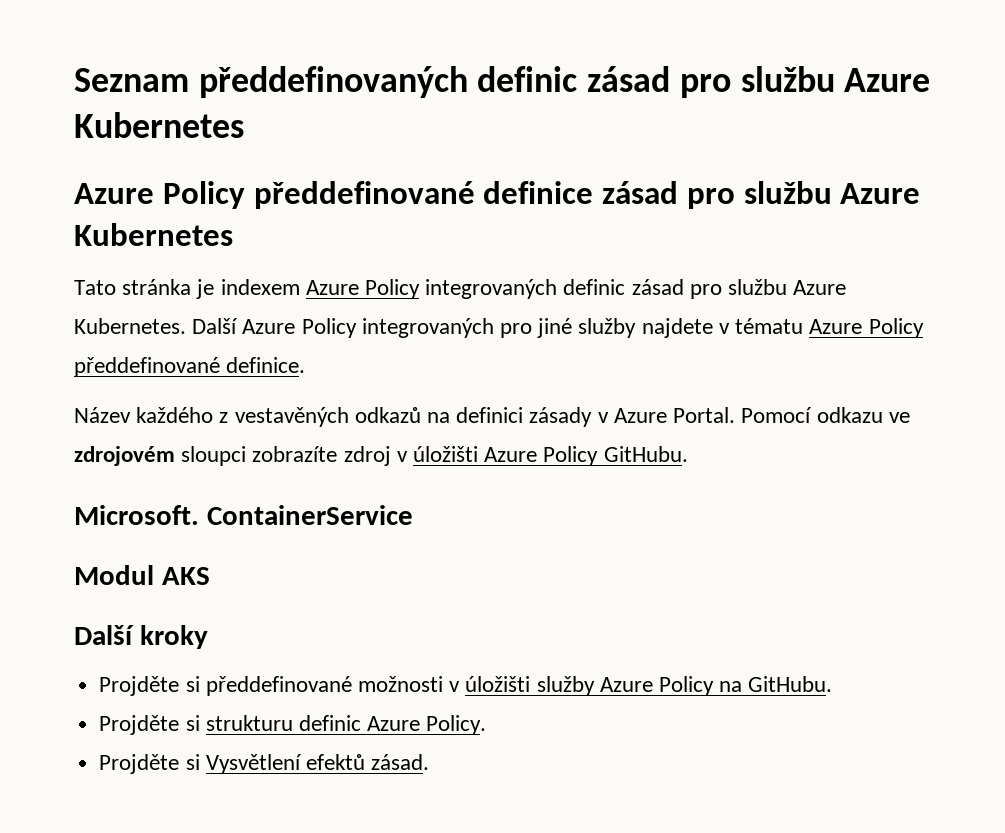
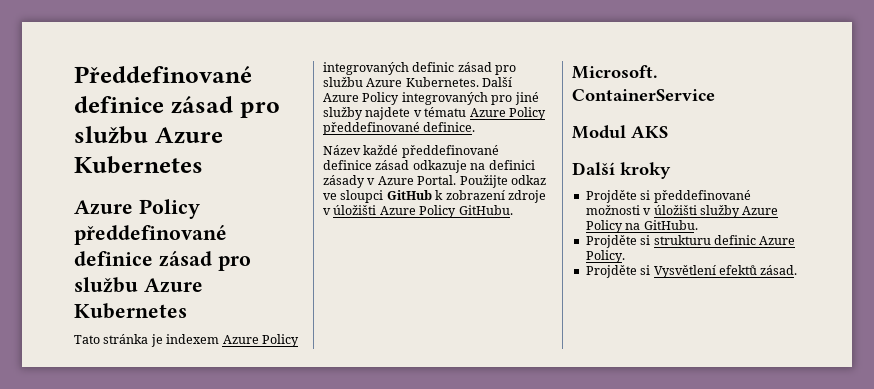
- Seznam předdefinovaných definic zásad pro službu Azure Kubernetes
+ Předdefinované definice zásad pro službu Azure Kubernetes
- Název každého z vestavěných odkazů na definici zásady v Azure Portal.
+ Název každé předdefinované definice zásad odkazuje na definici zásady v Azure Portal.
- Pomocí odkazu ve zdrojovém sloupci zobrazíte zdroj v úložišti Azure Policy GitHubu.
+ Použijte odkaz ve sloupci GitHub k zobrazení zdroje v úložišti Azure Policy GitHubu.

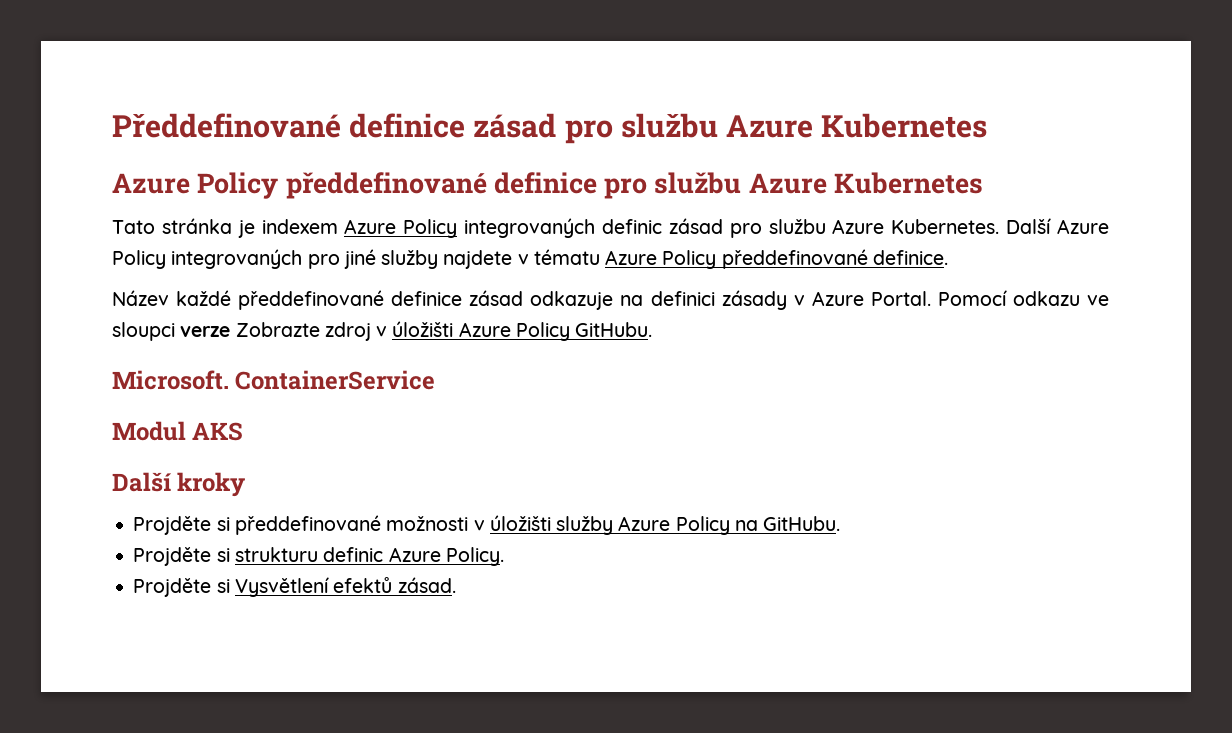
- Azure Policy předdefinované definice zásad pro službu Azure Kubernetes
+ Azure Policy předdefinované definice pro službu Azure Kubernetes
- Použijte odkaz ve sloupci GitHub k zobrazení zdroje v úložišti Azure Policy GitHubu.
+ Pomocí odkazu ve sloupci verze Zobrazte zdroj v úložišti Azure Policy GitHubu.

